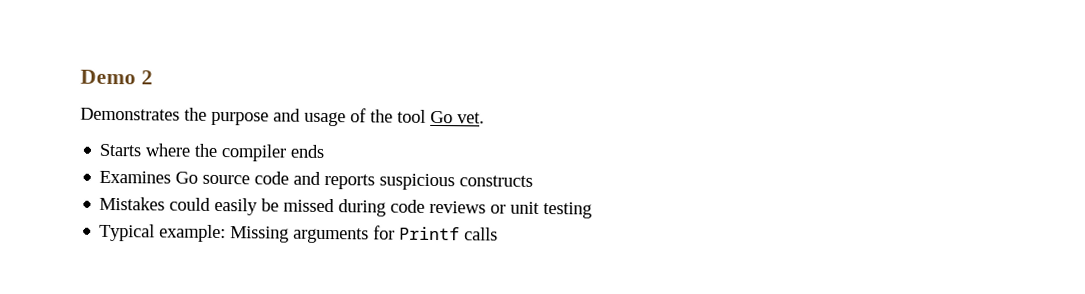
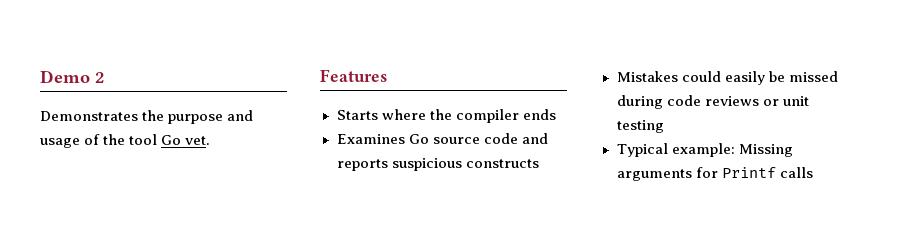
+ Features

